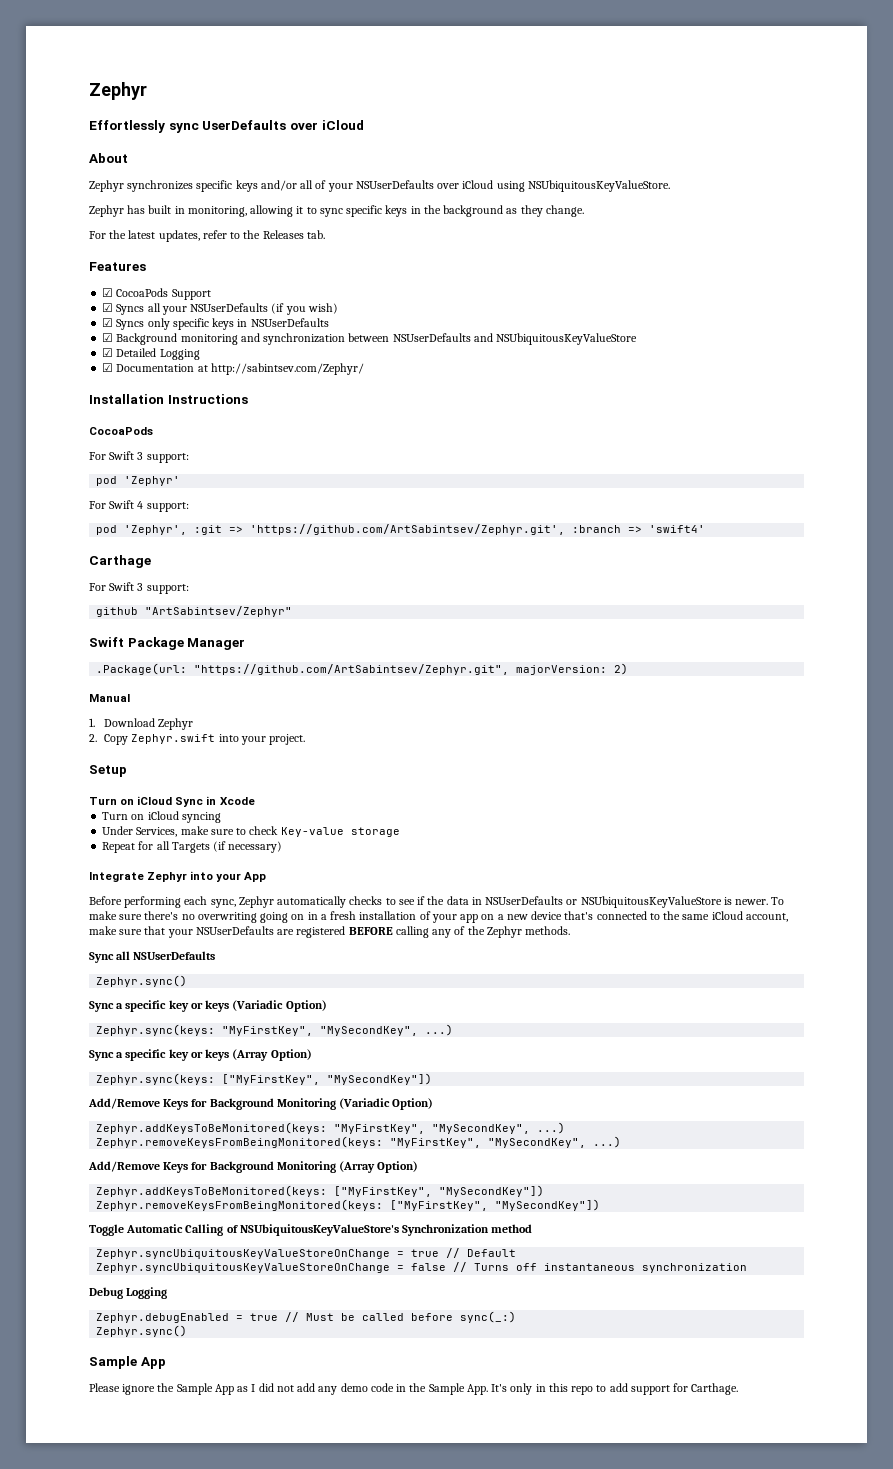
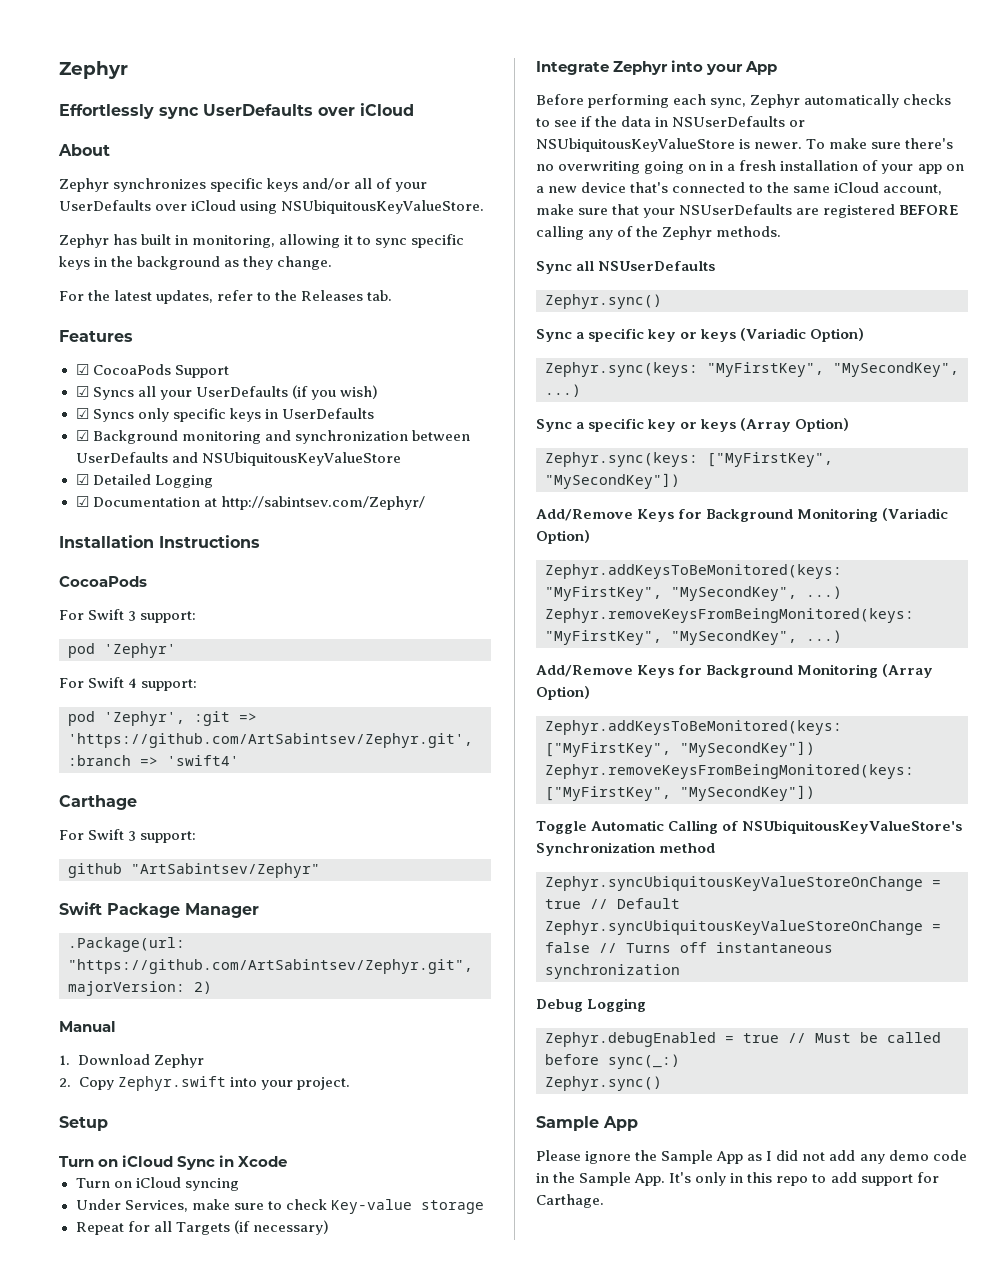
- Zephyr synchronizes specific keys and/or all of your NSUserDefaults over iCloud using NSUbiquitousKeyValueStore.
+ Zephyr synchronizes specific keys and/or all of your UserDefaults over iCloud using NSUbiquitousKeyValueStore.
- ☑ Syncs all your NSUserDefaults (if you wish)
+ ☑ Syncs all your UserDefaults (if you wish)
- ☑ Syncs only specific keys in NSUserDefaults
+ ☑ Syncs only specific keys in UserDefaults
- ☑ Background monitoring and synchronization between NSUserDefaults and NSUbiquitousKeyValueStore
+ ☑ Background monitoring and synchronization between UserDefaults and NSUbiquitousKeyValueStore

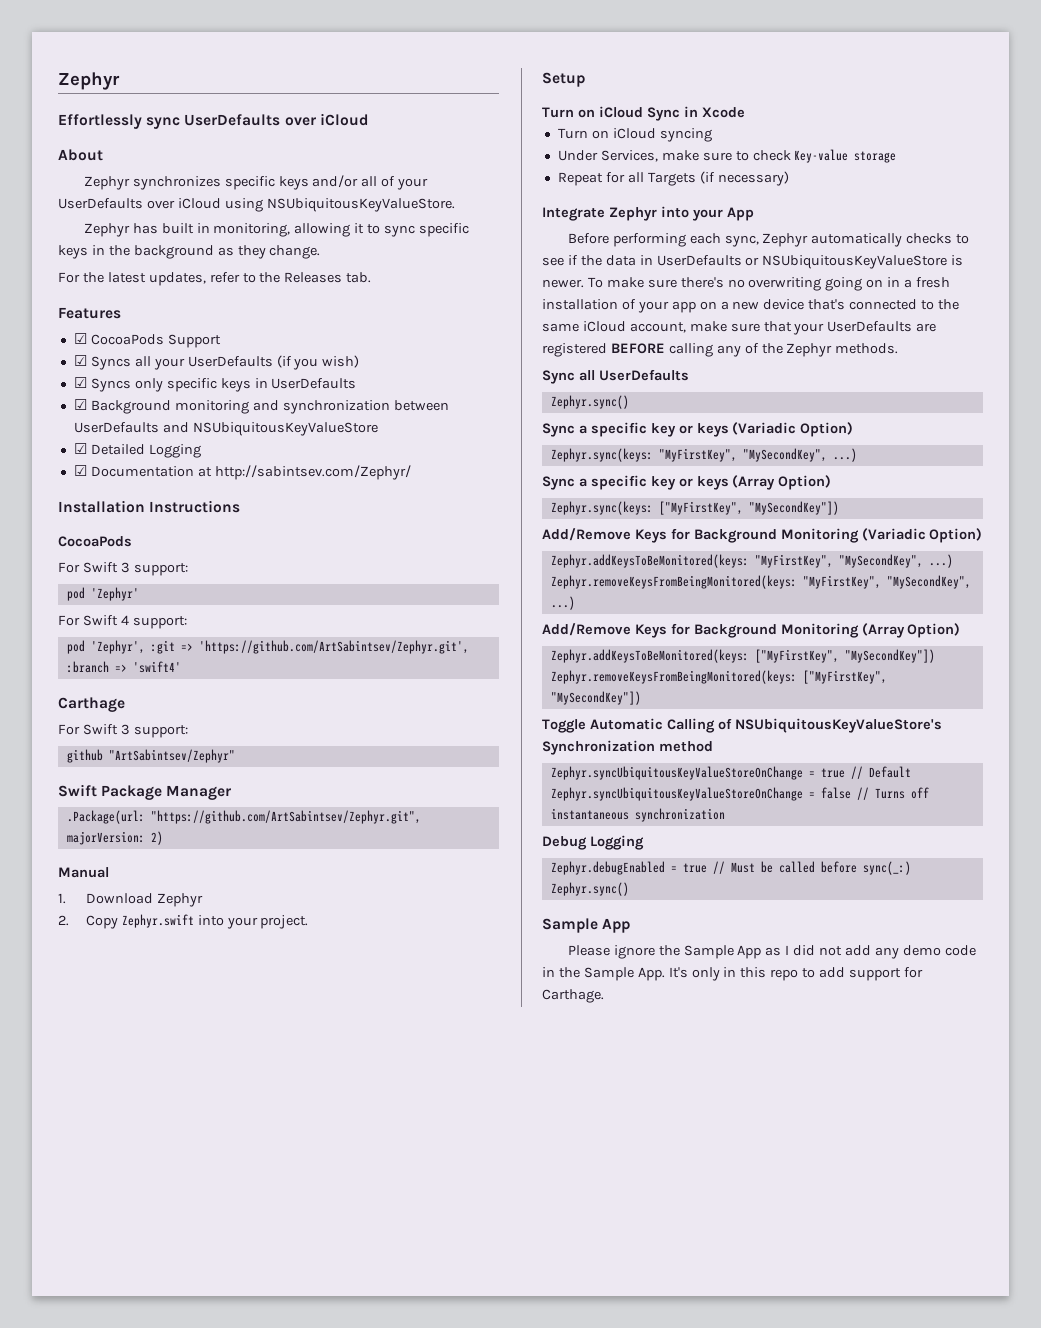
- Before performing each sync, Zephyr automatically checks to see if the data in NSUserDefaults or NSUbiquitousKeyValueStore is newer.
+ Before performing each sync, Zephyr automatically checks to see if the data in UserDefaults or NSUbiquitousKeyValueStore is newer.
- To make sure there's no overwriting going on in a fresh installation of your app on a new device that's connected to the same iCloud account, make sure that your NSUserDefaults are registered BEFORE calling any of the Zephyr methods.
+ To make sure there's no overwriting going on in a fresh installation of your app on a new device that's connected to the same iCloud account, make sure that your UserDefaults are registered BEFORE calling any of the Zephyr methods.
- Sync all NSUserDefaults
+ Sync all UserDefaults

